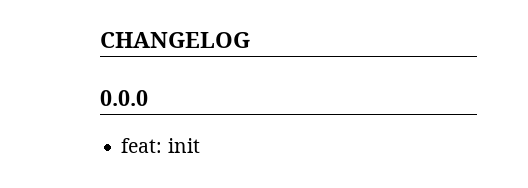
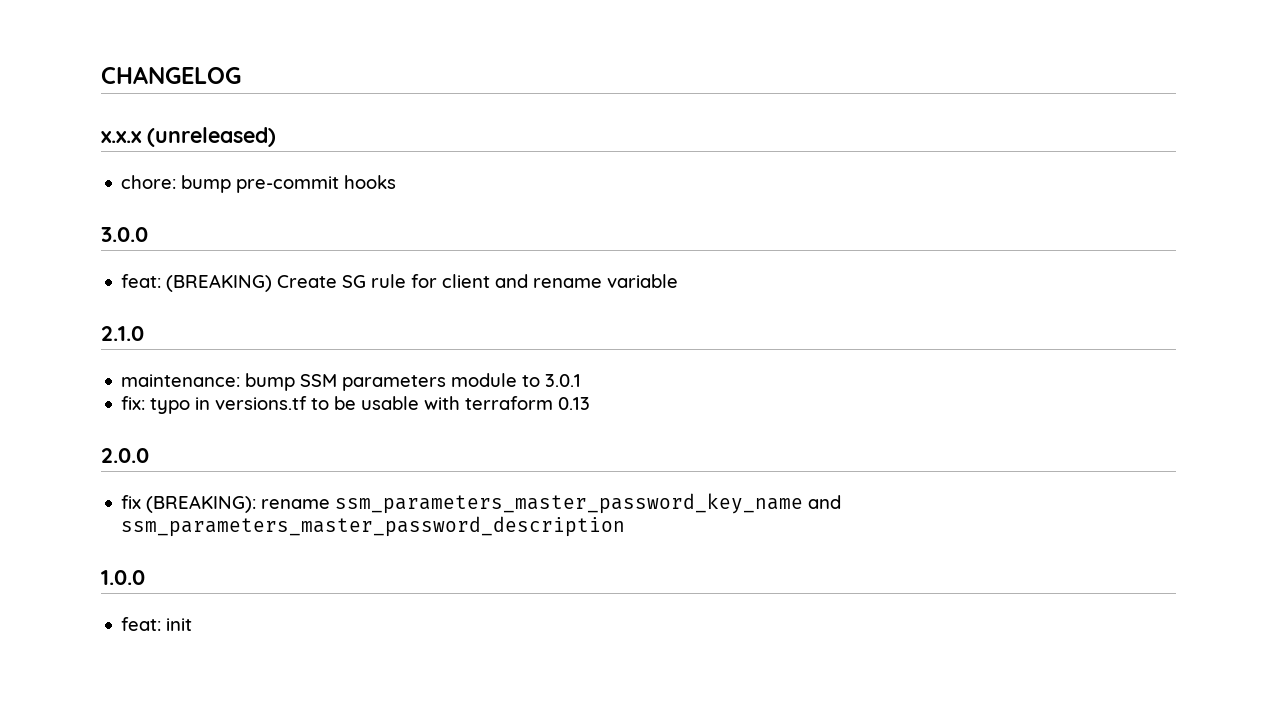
- 0.0.0
+ x.x.x (unreleased)
+ chore: bump pre-commit hooks
+ 3.0.0
+ feat: (BREAKING) Create SG rule for client and rename variable
+ 2.1.0
+ maintenance: bump SSM parameters module to 3.0.1
+ fix: typo in versions.tf to be usable with terraform 0.13
+ 2.0.0
+ fix (BREAKING): rename ssm_parameters_master_password_key_name and ssm_parameters_master_password_description
+ 1.0.0

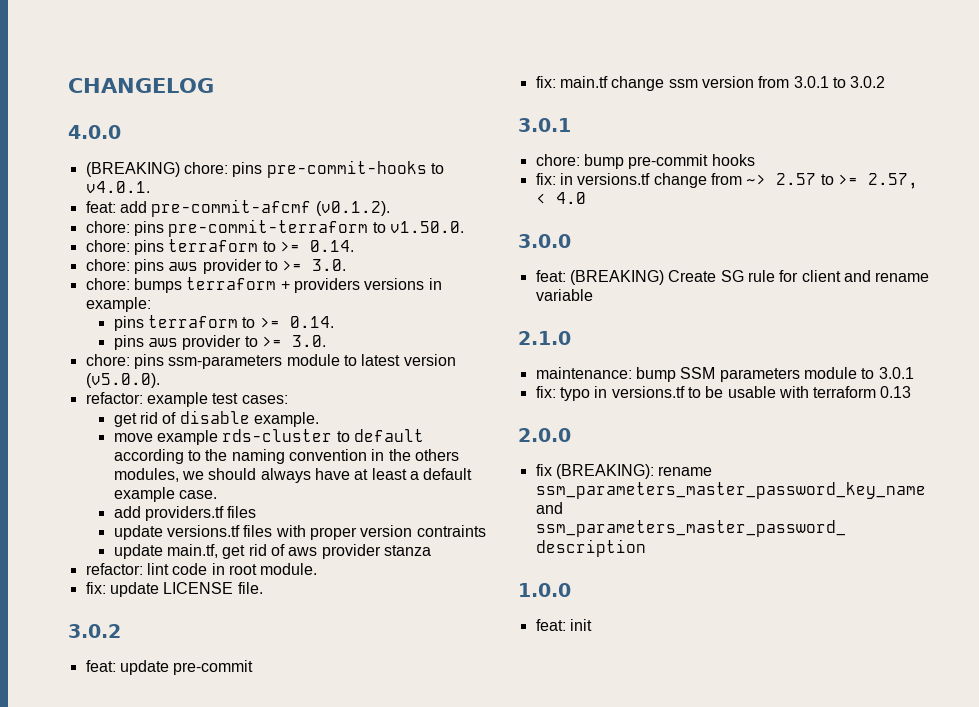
- x.x.x (unreleased)
+ 4.0.0
+ (BREAKING) chore: pins pre-commit-hooks to v4.0.1.
+ feat: add pre-commit-afcmf (v0.1.2).
+ chore: pins pre-commit-terraform to v1.50.0.
+ chore: pins terraform to >= 0.14.
+ chore: pins aws provider to >= 3.0.
+ chore: bumps terraform + providers versions in example:
+ pins terraform to >= 0.14.
+ pins aws provider to >= 3.0.
+ chore: pins ssm-parameters module to latest version (v5.0.0).
+ refactor: example test cases:
+ get rid of disable example.
+ move example rds-cluster to default according to the naming convention in the others modules, we should always have at least a default example case.
+ add providers.tf files
+ update versions.tf files with proper version contraints
+ update main.tf, get rid of aws provider stanza
+ refactor: lint code in root module.
+ fix: update LICENSE file.
+ 3.0.2
+ feat: update pre-commit
+ fix: main.tf change ssm version from 3.0.1 to 3.0.2
+ 3.0.1
  chore: bump pre-commit hooks
+ fix: in versions.tf change from ~> 2.57 to >= 2.57, < 4.0

